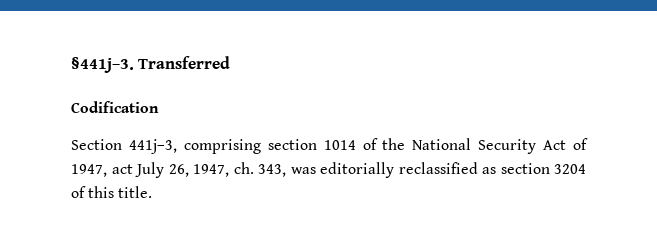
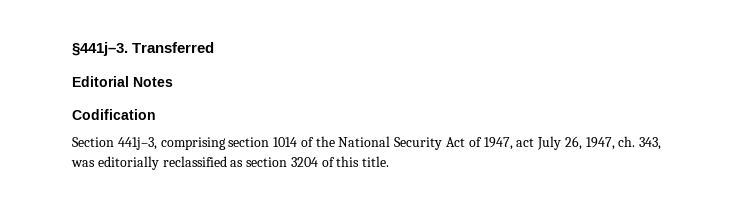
+ Editorial Notes

